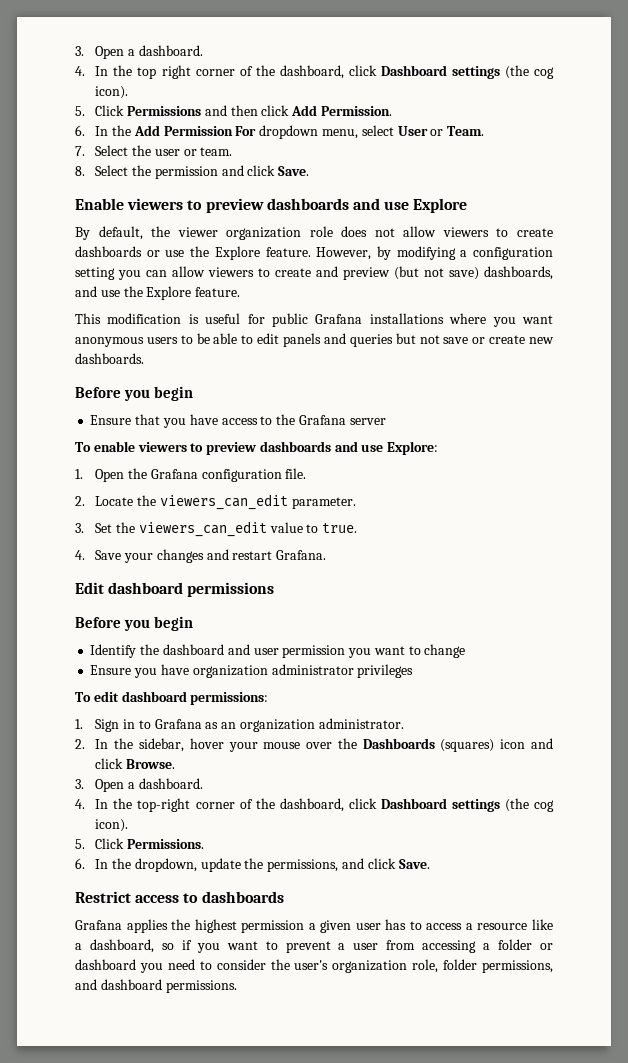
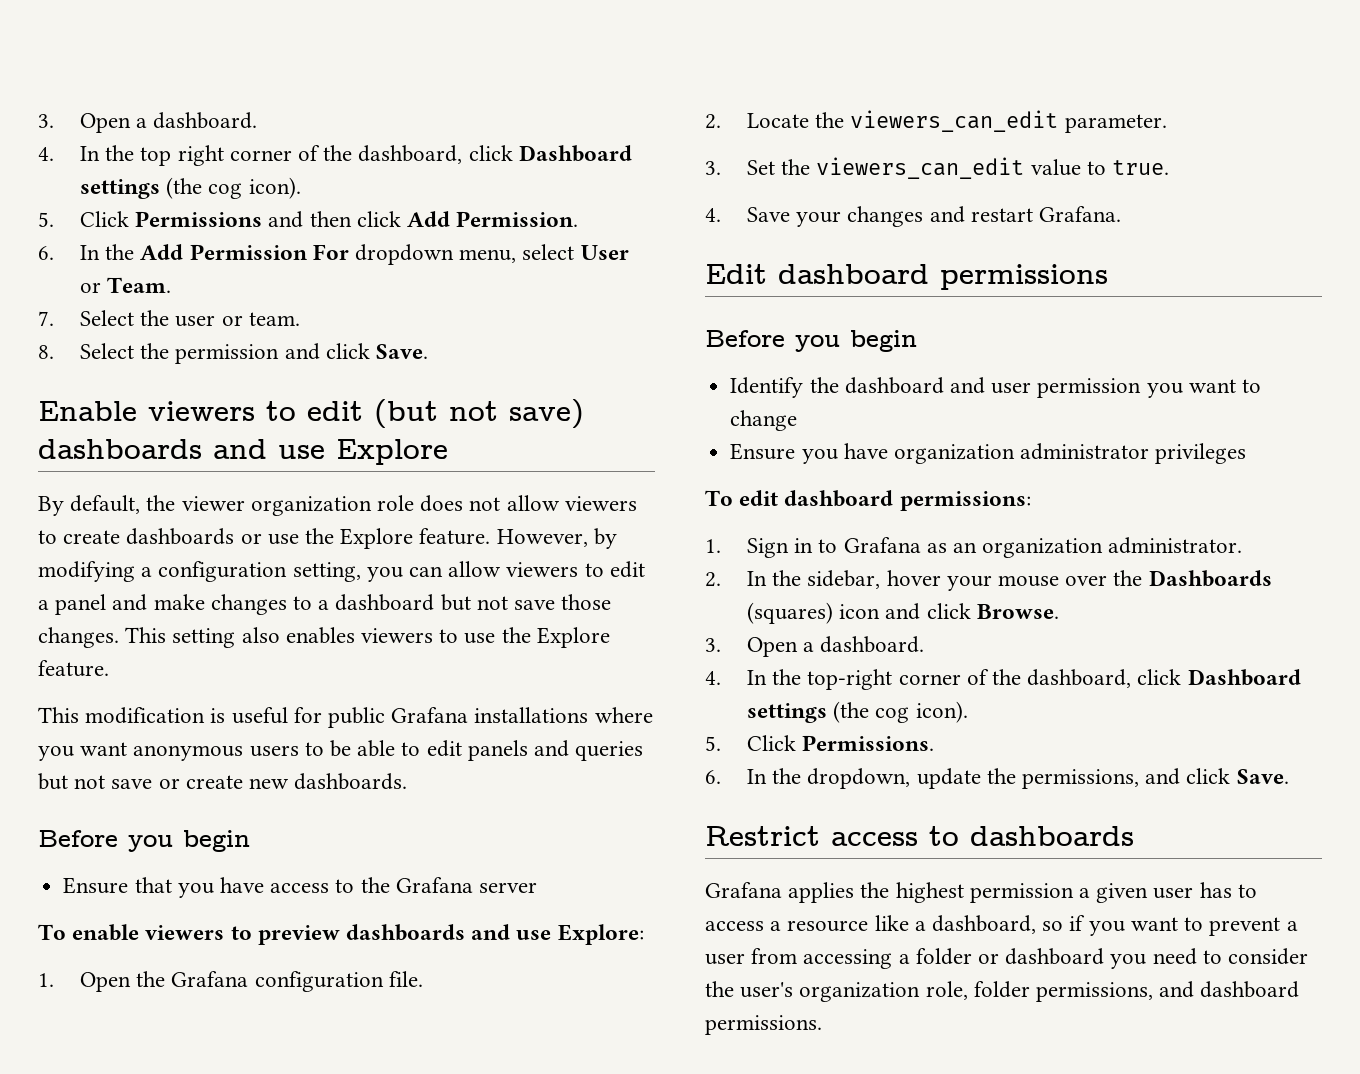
- Enable viewers to preview dashboards and use Explore
+ Enable viewers to edit (but not save) dashboards and use Explore
- However, by modifying a configuration setting you can allow viewers to create and preview (but not save) dashboards, and use the Explore feature.
+ However, by modifying a configuration setting, you can allow viewers to edit a panel and make changes to a dashboard but not save those changes. This setting also enables viewers to use the Explore feature.

